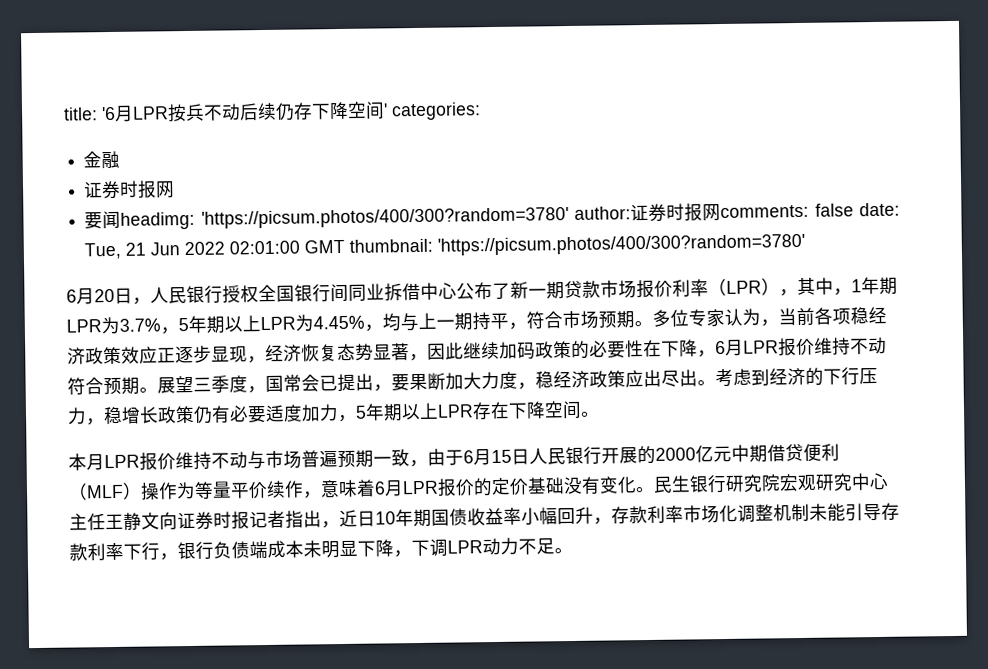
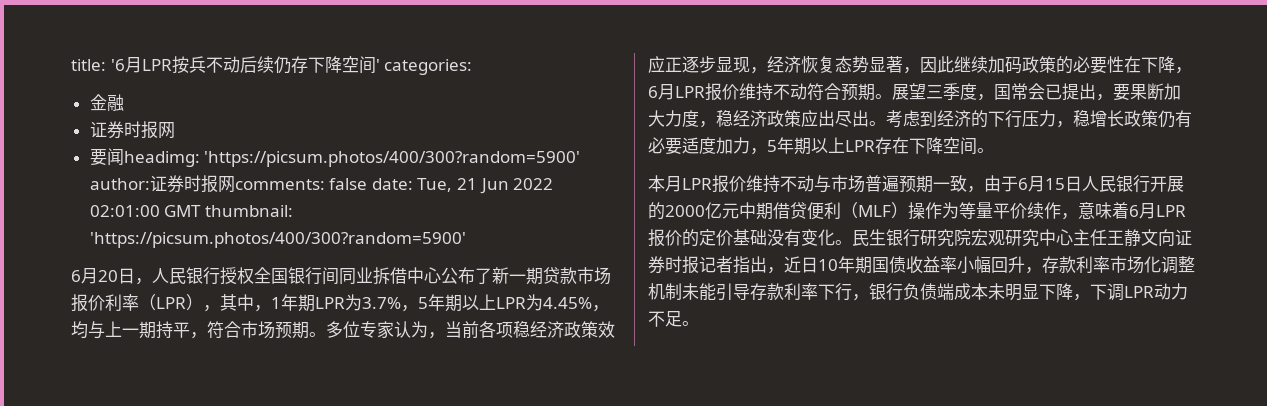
- 要闻headimg: 'https://picsum.photos/400/300?random=3780' author:证券时报网comments: false date: Tue, 21 Jun 2022 02:01:00 GMT thumbnail: 'https://picsum.photos/400/300?random=3780'
+ 要闻headimg: 'https://picsum.photos/400/300?random=5900' author:证券时报网comments: false date: Tue, 21 Jun 2022 02:01:00 GMT thumbnail: 'https://picsum.photos/400/300?random=5900'

